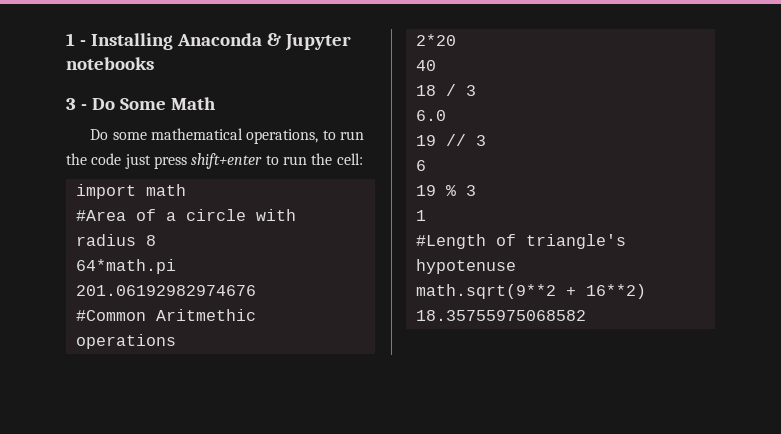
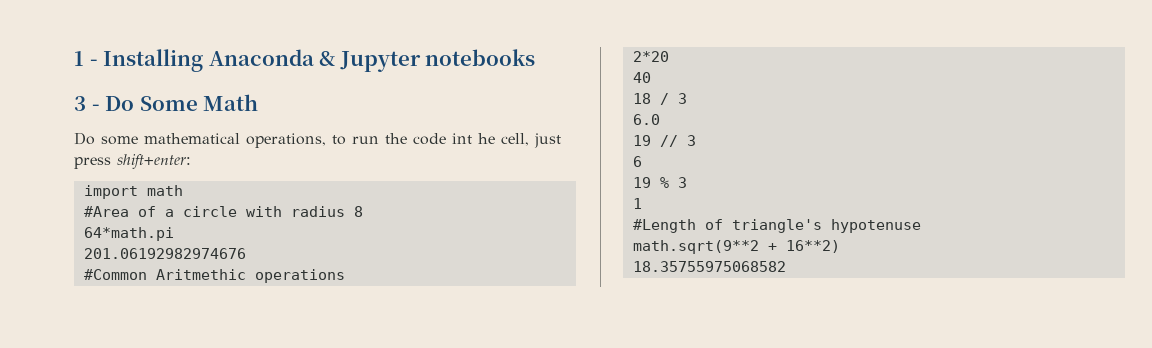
- Do some mathematical operations, to run the code just press shift+enter to run the cell:
+ Do some mathematical operations, to run the code int he cell, just press shift+enter:

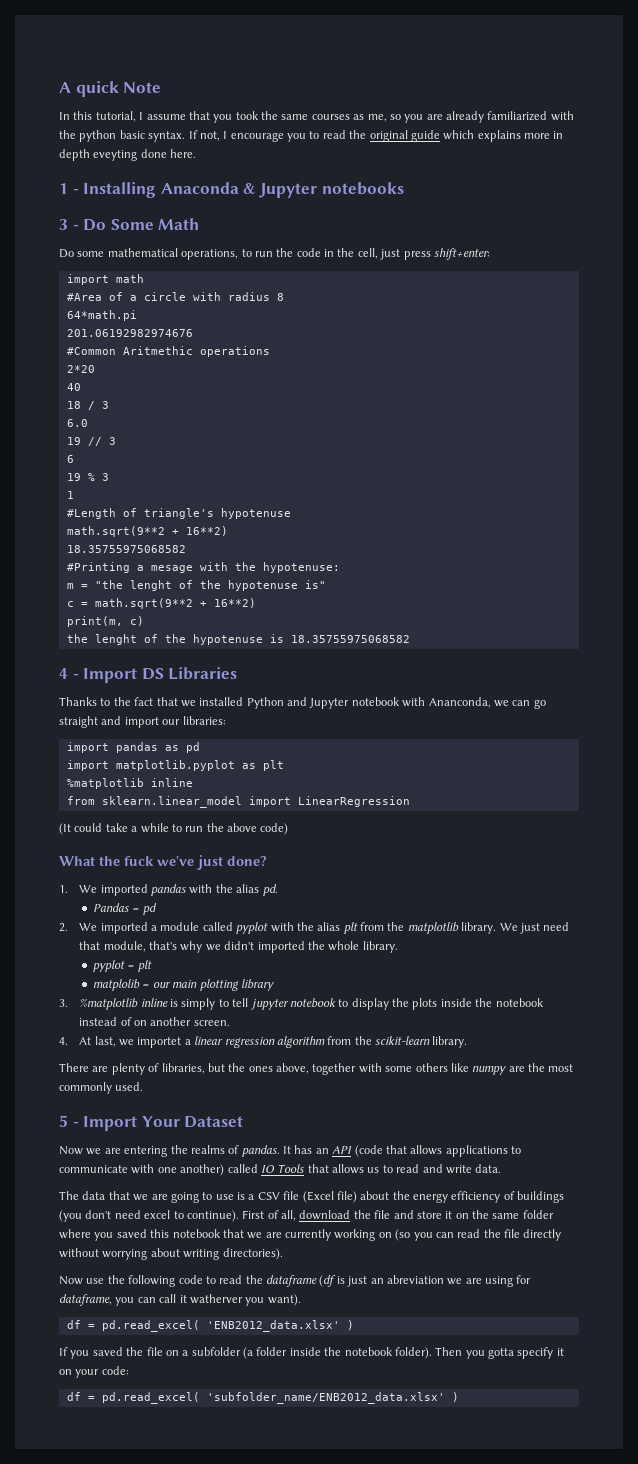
+ A quick Note
+ In this tutorial, I assume that you took the same courses as me, so you are already familiarized with the python basic syntax. If not, I encourage you to read the original guide which explains more in depth eveyting done here.
- Do some mathematical operations, to run the code int he cell, just press shift+enter:
+ Do some mathematical operations, to run the code in the cell, just press shift+enter:
+ #Printing a mesage with the hypotenuse:
+ m = "the lenght of the hypotenuse is"
+ c = math.sqrt(9**2 + 16**2)
+ print(m, c)
+ the lenght of the hypotenuse is 18.35755975068582
+ 4 - Import DS Libraries
+ Thanks to the fact that we installed Python and Jupyter notebook with Ananconda, we can go straight and import our libraries:
+ import pandas as pd
+ import matplotlib.pyplot as plt
+ %matplotlib inline
+ from sklearn.linear_model import LinearRegression
+ (It could take a while to run the above code)
+ What the fuck we've just done?
+ 1. We imported pandas with the alias pd.
+ Pandas = pd
+ 2. We imported a module called pyplot with the alias plt from the matplotlib library. We just need that module, that's why we didn't imported the whole library.
+ pyplot = plt
+ matplolib = our main plotting library
+ 3. %matplotlib inline is simply to tell jupyter notebook to display the plots inside the notebook instead of on another screen.
+ 4. At last, we importet a linear regression algorithm from the scikit-learn library.
+ There are plenty of libraries, but the ones above, together with some others like numpy are the most commonly used.
+ 5 - Import Your Dataset
+ Now we are entering the realms of pandas. It has an API (code that allows applications to communicate with one another) called IO Tools that allows us to read and write data.
+ The data that we are going to use is a CSV file (Excel file) about the energy efficiency of buildings (you don't need excel to continue). First of all, download the file and store it on the same folder where you saved this notebook that we are currently working on (so you can read the file directly without worrying about writing directories).
+ Now use the following code to read the dataframe (df is just an abreviation we are using for dataframe, you can call it watherver you want).
+ df = pd.read_excel( 'ENB2012_data.xlsx' )
+ If you saved the file on a subfolder (a folder inside the notebook folder). Then you gotta specify it on your code:
+ df = pd.read_excel( 'subfolder_name/ENB2012_data.xlsx' )

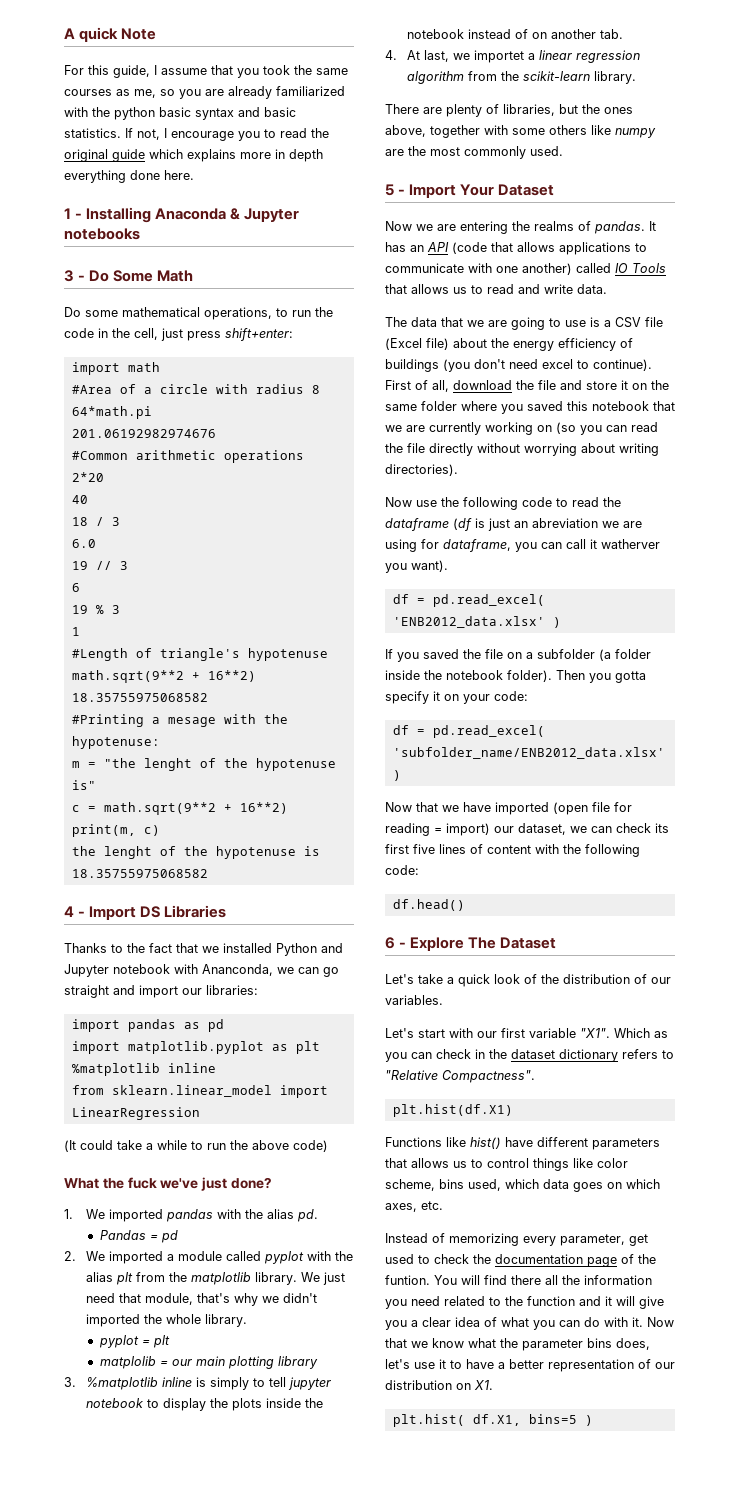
- In this tutorial, I assume that you took the same courses as me, so you are already familiarized with the python basic syntax.
+ For this guide, I assume that you took the same courses as me, so you are already familiarized with the python basic syntax and basic statistics.
- If not, I encourage you to read the original guide which explains more in depth eveyting done here.
+ If not, I encourage you to read the original guide which explains more in depth everything done here.
- #Common Aritmethic operations
+ #Common arithmetic operations
- 3. %matplotlib inline is simply to tell jupyter notebook to display the plots inside the notebook instead of on another screen.
+ 3. %matplotlib inline is simply to tell jupyter notebook to display the plots inside the notebook instead of on another tab.
+ Now that we have imported (open file for reading = import) our dataset, we can check its first five lines of content with the following code:
+ df.head()
+ 6 - Explore The Dataset
+ Let's take a quick look of the distribution of our variables.
+ Let's start with our first variable "X1". Which as you can check in the dataset dictionary refers to "Relative Compactness".
+ plt.hist(df.X1)
+ Functions like hist() have different parameters that allows us to control things like color scheme, bins used, which data goes on which axes, etc.
+ Instead of memorizing every parameter, get used to check the documentation page of the funtion. You will find there all the information you need related to the function and it will give you a clear idea of what you can do with it. Now that we know what the parameter bins does, let's use it to have a better representation of our distribution on X1.
+ plt.hist( df.X1, bins=5 )

